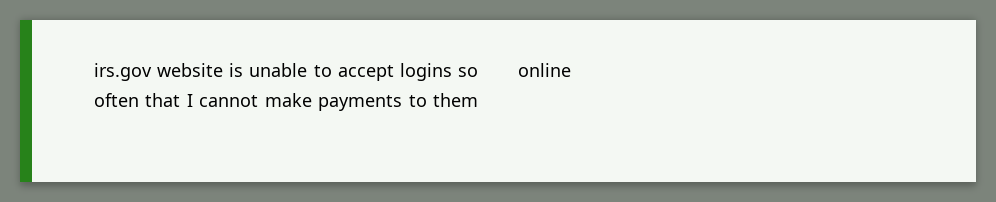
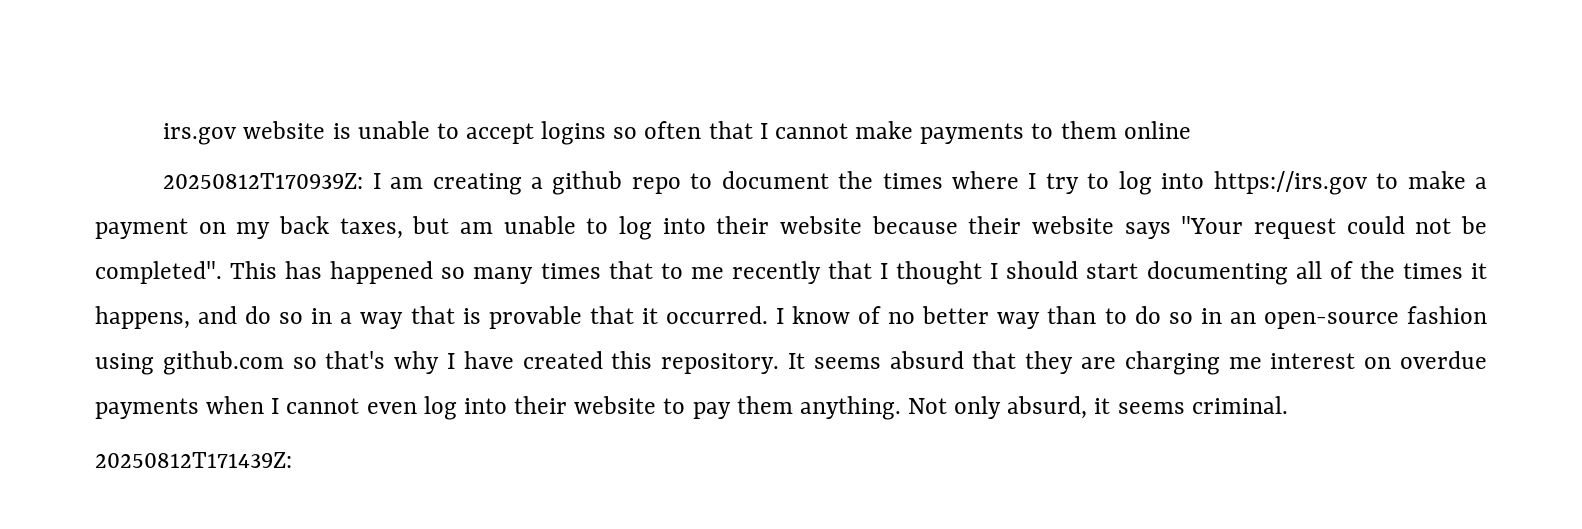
+ 20250812T170939Z: I am creating a github repo to document the times where I try to log into https://irs.gov to make a payment on my back taxes, but am unable to log into their website because their website says "Your request could not be completed". This has happened so many times that to me recently that I thought I should start documenting all of the times it happens, and do so in a way that is provable that it occurred. I know of no better way than to do so in an open-source fashion using github.com so that's why I have created this repository. It seems absurd that they are charging me interest on overdue payments when I cannot even log into their website to pay them anything. Not only absurd, it seems criminal.
+ 20250812T171439Z:

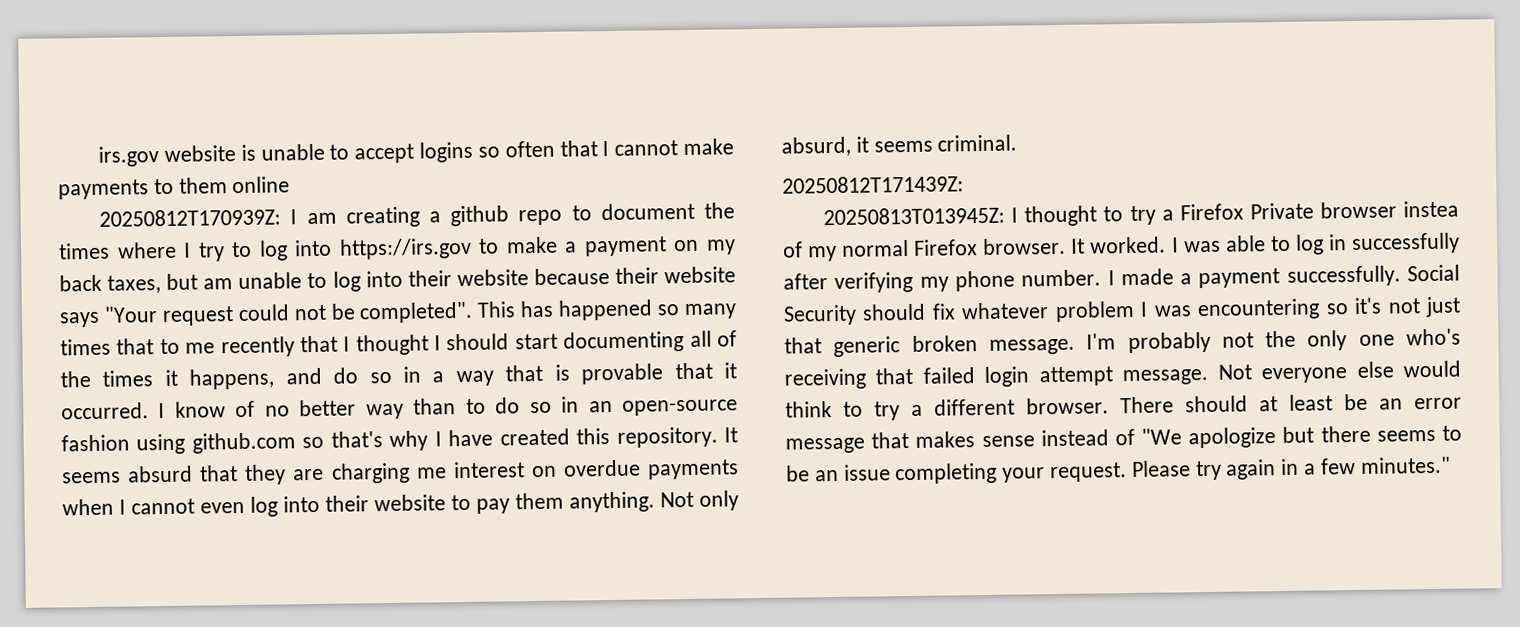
+ 20250813T013945Z: I thought to try a Firefox Private browser instea of my normal Firefox browser. It worked. I was able to log in successfully after verifying my phone number. I made a payment successfully. Social Security should fix whatever problem I was encountering so it's not just that generic broken message. I'm probably not the only one who's receiving that failed login attempt message. Not everyone else would think to try a different browser. There should at least be an error message that makes sense instead of "We apologize but there seems to be an issue completing your request. Please try again in a few minutes."

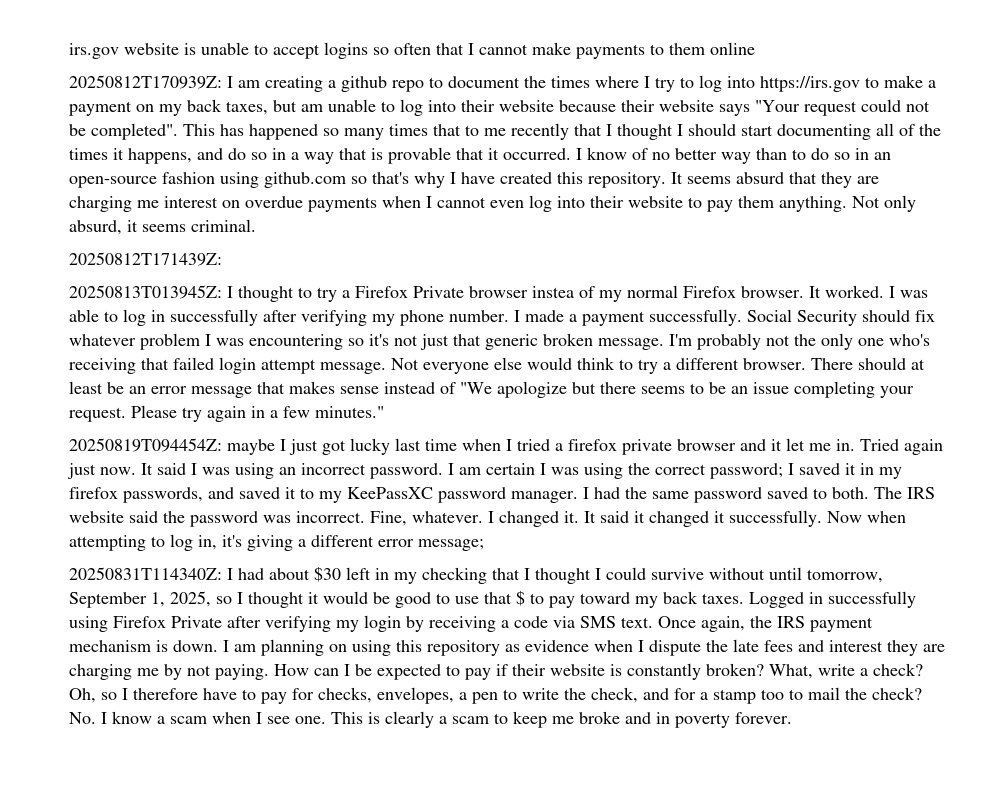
+ 20250819T094454Z: maybe I just got lucky last time when I tried a firefox private browser and it let me in. Tried again just now. It said I was using an incorrect password. I am certain I was using the correct password; I saved it in my firefox passwords, and saved it to my KeePassXC password manager. I had the same password saved to both. The IRS website said the password was incorrect. Fine, whatever. I changed it. It said it changed it successfully. Now when attempting to log in, it's giving a different error message;
+ 20250831T114340Z: I had about $30 left in my checking that I thought I could survive without until tomorrow, September 1, 2025, so I thought it would be good to use that $ to pay toward my back taxes. Logged in successfully using Firefox Private after verifying my login by receiving a code via SMS text. Once again, the IRS payment mechanism is down. I am planning on using this repository as evidence when I dispute the late fees and interest they are charging me by not paying. How can I be expected to pay if their website is constantly broken? What, write a check? Oh, so I therefore have to pay for checks, envelopes, a pen to write the check, and for a stamp too to mail the check? No. I know a scam when I see one. This is clearly a scam to keep me broke and in poverty forever.

